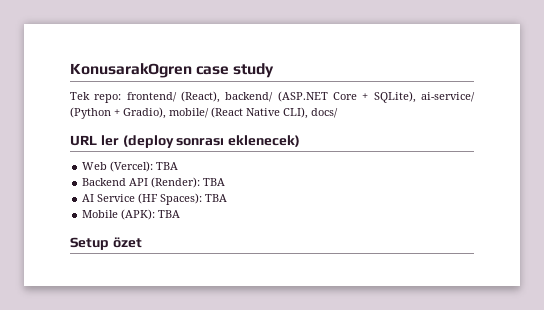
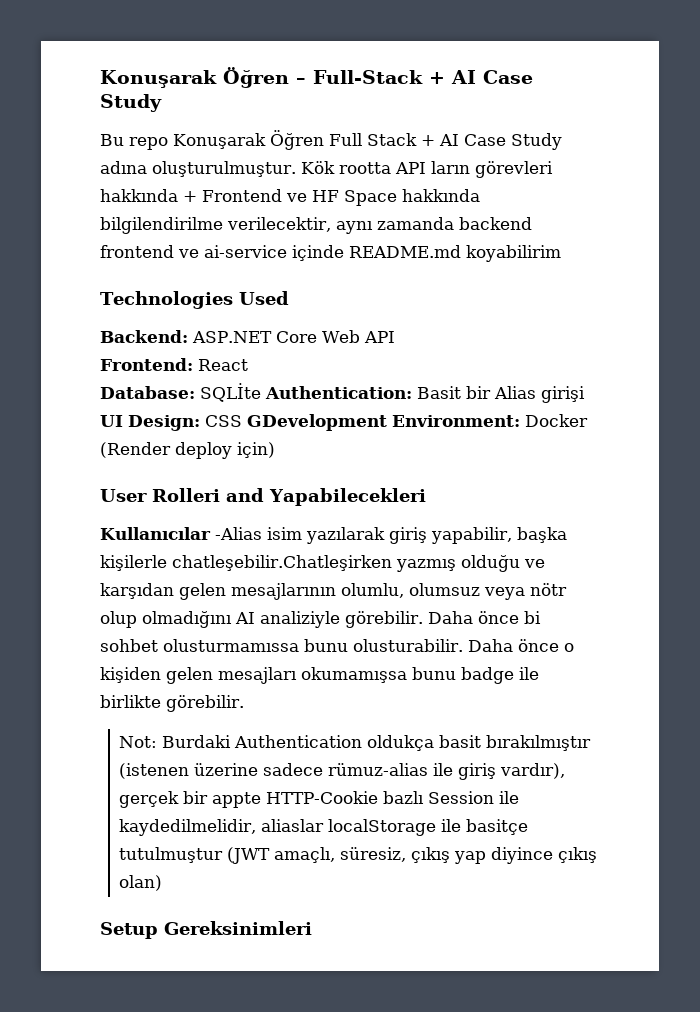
- KonusarakOgren case study
- Tek repo: frontend/ (React), backend/ (ASP.NET Core + SQLite), ai-service/ (Python + Gradio), mobile/ (React Native CLI), docs/
- URL ler (deploy sonrası eklenecek)
- Web (Vercel): TBA
- Backend API (Render): TBA
- AI Service (HF Spaces): TBA
- Mobile (APK): TBA
+ Konuşarak Öğren – Full-Stack + AI Case Study
+ Bu repo Konuşarak Öğren Full Stack + AI Case Study adına oluşturulmuştur. Kök rootta API ların görevleri hakkında + Frontend ve HF Space hakkında bilgilendirilme verilecektir, aynı zamanda backend frontend ve ai-service içinde README.md koyabilirim
+ Technologies Used
+ Backend: ASP.NET Core Web API
+ Frontend: React
+ Database: SQLİte Authentication: Basit bir Alias girişi UI Design: CSS GDevelopment Environment: Docker (Render deploy için)
+ User Rolleri and Yapabilecekleri
+ Kullanıcılar -Alias isim yazılarak giriş yapabilir, başka kişilerle chatleşebilir.Chatleşirken yazmış olduğu ve karşıdan gelen mesajlarının olumlu, olumsuz veya nötr olup olmadığını AI analiziyle görebilir. Daha önce bi sohbet olusturmamıssa bunu olusturabilir. Daha önce o kişiden gelen mesajları okumamışsa bunu badge ile birlikte görebilir.
+ Not: Burdaki Authentication oldukça basit bırakılmıştır (istenen üzerine sadece rümuz-alias ile giriş vardır), gerçek bir appte HTTP-Cookie bazlı Session ile kaydedilmelidir, aliaslar localStorage ile basitçe tutulmuştur (JWT amaçlı, süresiz, çıkış yap diyince çıkış olan)
- Setup özet
+ Setup Gereksinimleri

